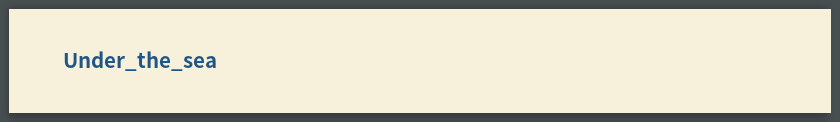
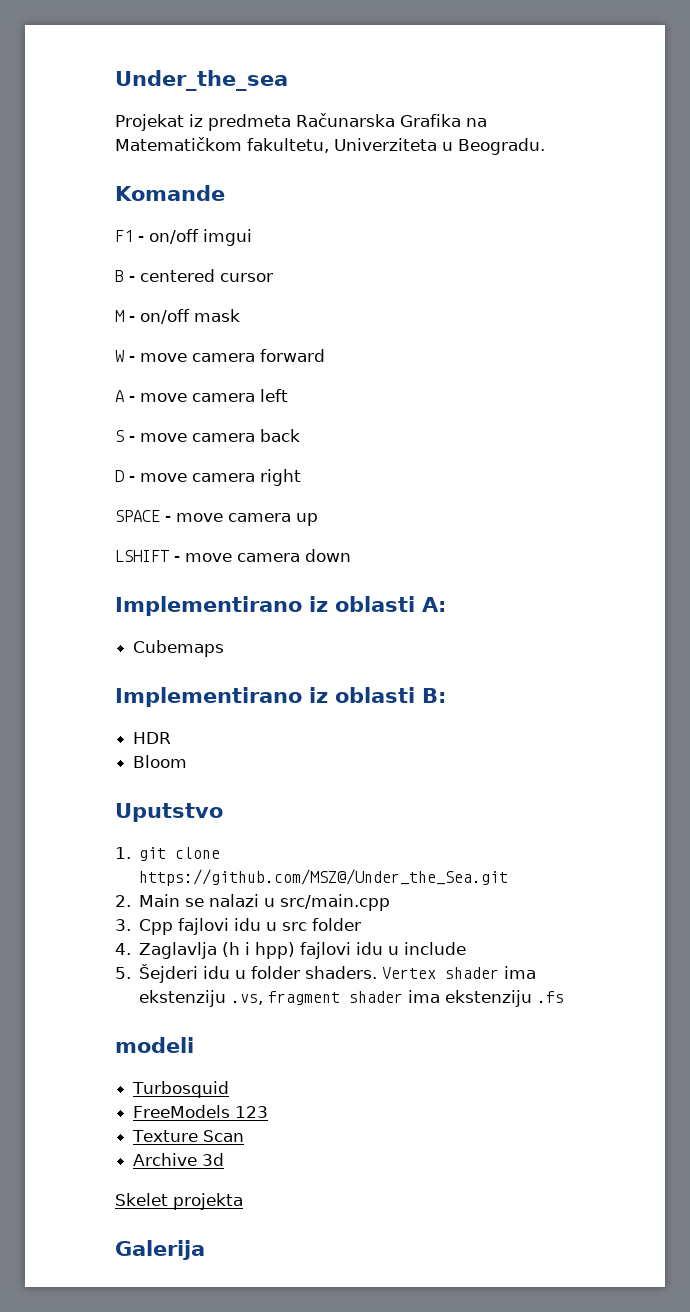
+ Projekat iz predmeta Računarska Grafika na Matematičkom fakultetu, Univerziteta u Beogradu.
+ Komande
+ F1 - on/off imgui
+ B - centered cursor
+ M - on/off mask
+ W - move camera forward
+ A - move camera left
+ S - move camera back
+ D - move camera right
+ SPACE - move camera up
+ LSHIFT - move camera down
+ Implementirano iz oblasti A:
+ Cubemaps
+ Implementirano iz oblasti B:
+ HDR
+ Bloom
+ Uputstvo
+ 1. git clone https://github.com/MSZ@/Under_the_Sea.git
+ 2. Main se nalazi u src/main.cpp
+ 3. Cpp fajlovi idu u src folder
+ 4. Zaglavlja (h i hpp) fajlovi idu u include
+ 5. Šejderi idu u folder shaders. Vertex shader ima ekstenziju .vs, fragment shader ima ekstenziju .fs
+ modeli
+ Turbosquid
+ FreeModels 123
+ Texture Scan
+ Archive 3d
+ Skelet projekta
+ Galerija

